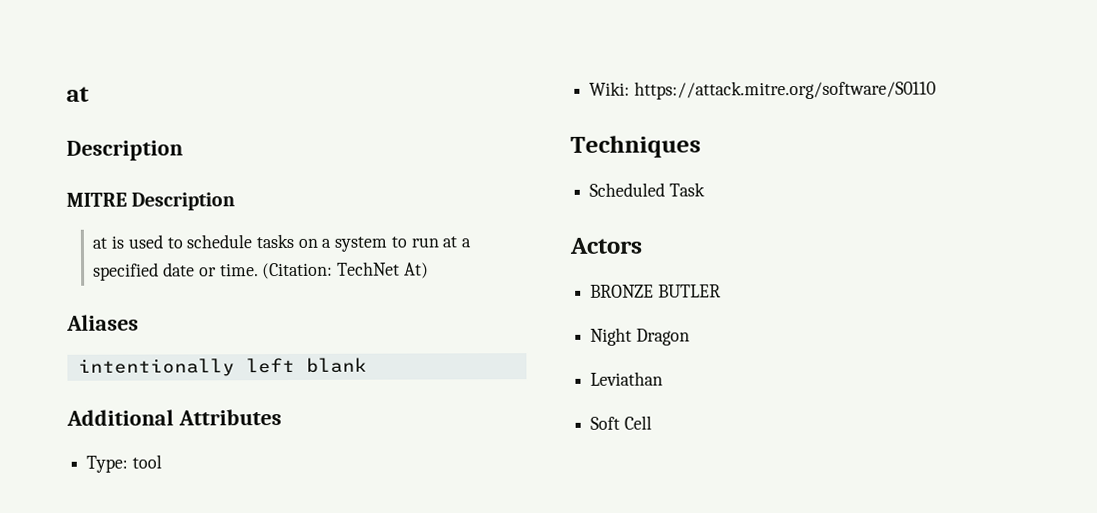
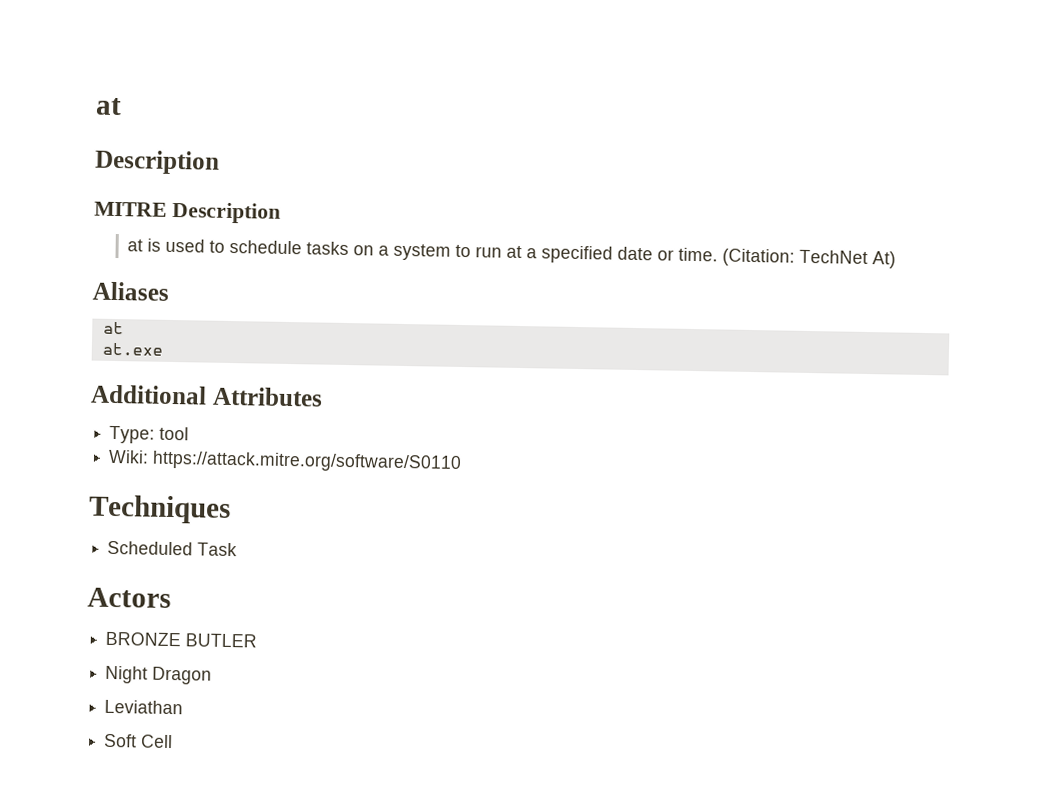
  Aliases
- intentionally left blank
+ at
+ at.exe

